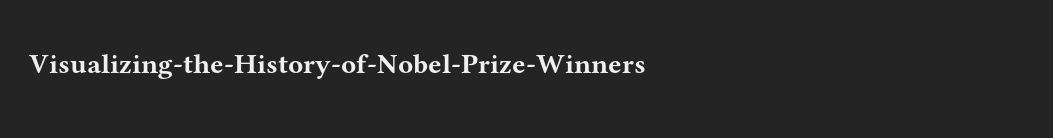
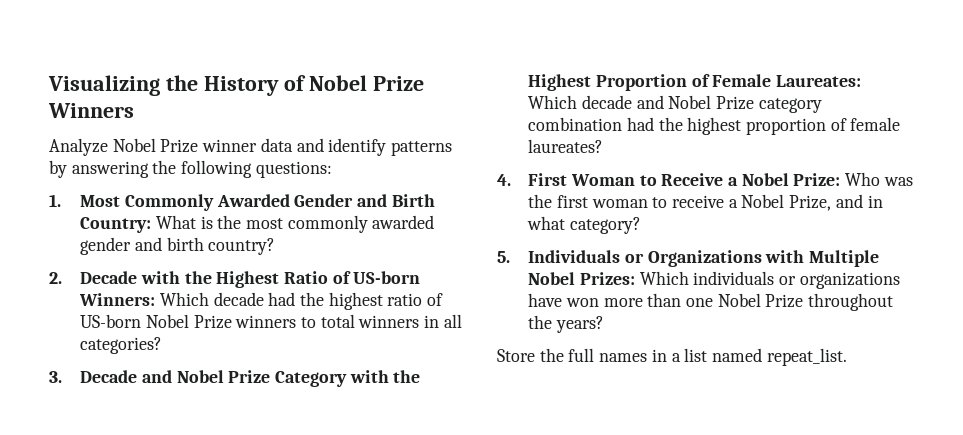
- Visualizing-the-History-of-Nobel-Prize-Winners
+ Visualizing the History of Nobel Prize Winners
+ Analyze Nobel Prize winner data and identify patterns by answering the following questions:
+ 1. Most Commonly Awarded Gender and Birth Country: What is the most commonly awarded gender and birth country?
+ 2. Decade with the Highest Ratio of US-born Winners: Which decade had the highest ratio of US-born Nobel Prize winners to total winners in all categories?
+ 3. Decade and Nobel Prize Category with the Highest Proportion of Female Laureates: Which decade and Nobel Prize category combination had the highest proportion of female laureates?
+ 4. First Woman to Receive a Nobel Prize: Who was the first woman to receive a Nobel Prize, and in what category?
+ 5. Individuals or Organizations with Multiple Nobel Prizes: Which individuals or organizations have won more than one Nobel Prize throughout the years?
+ Store the full names in a list named repeat_list.

